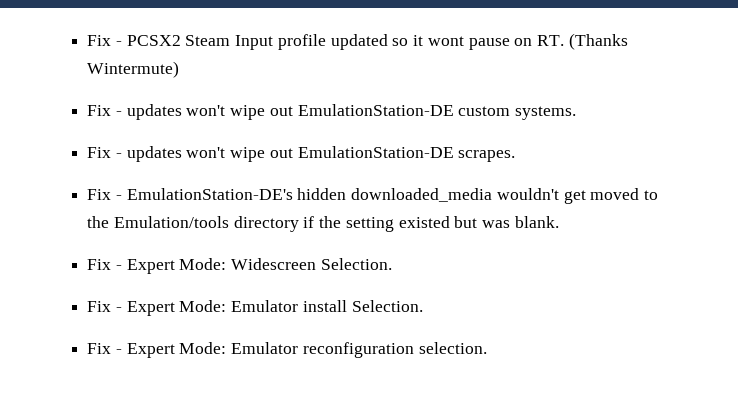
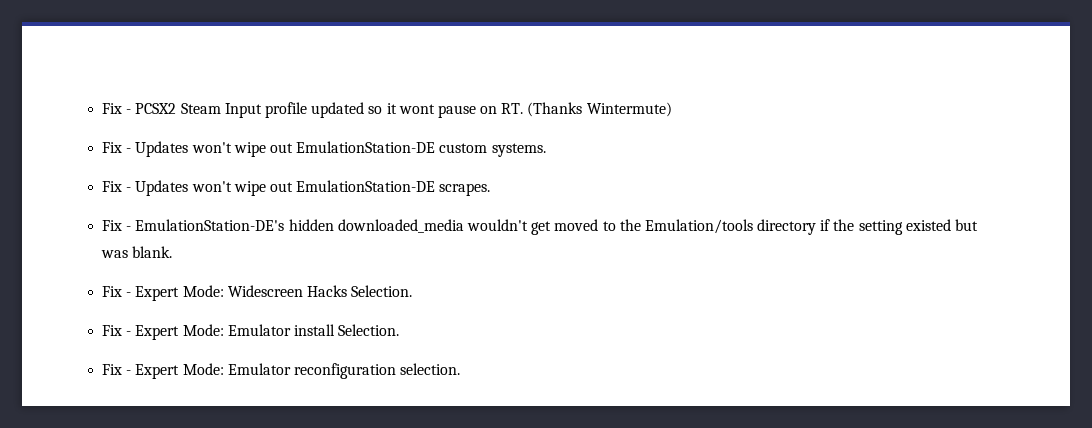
- Fix - updates won't wipe out EmulationStation-DE custom systems.
+ Fix - Updates won't wipe out EmulationStation-DE custom systems.
- Fix - updates won't wipe out EmulationStation-DE scrapes.
+ Fix - Updates won't wipe out EmulationStation-DE scrapes.
- Fix - Expert Mode: Widescreen Selection.
+ Fix - Expert Mode: Widescreen Hacks Selection.

